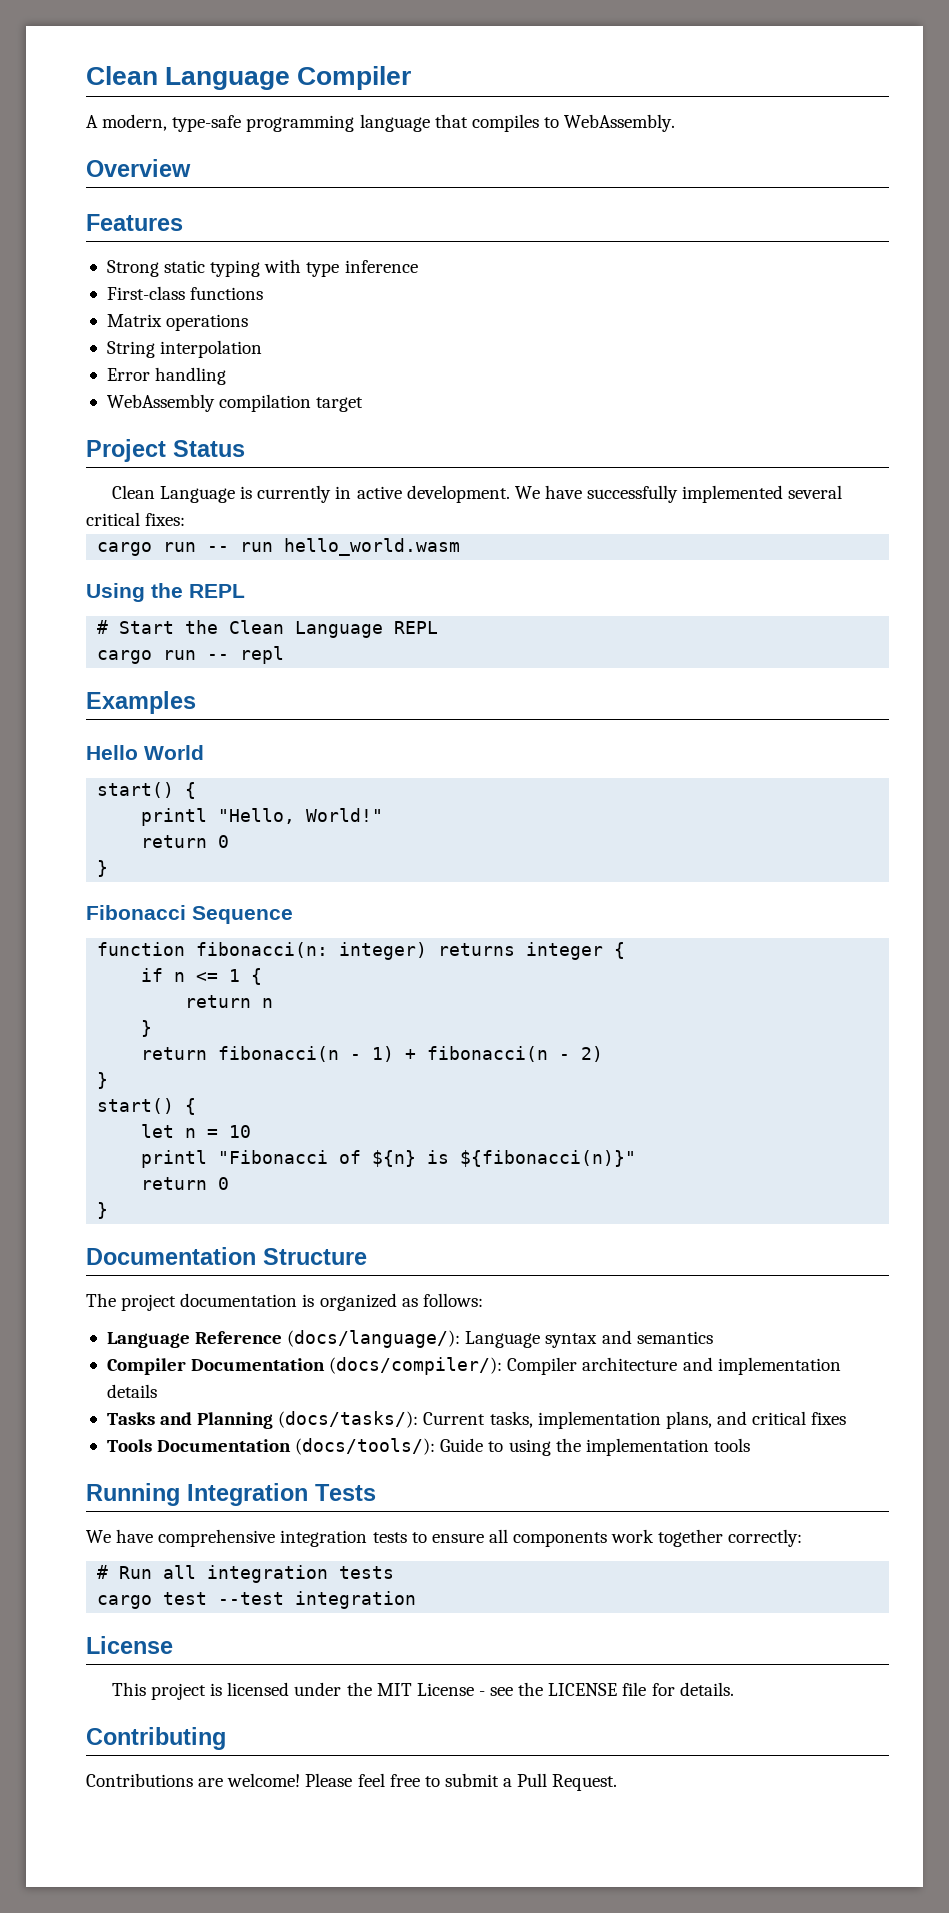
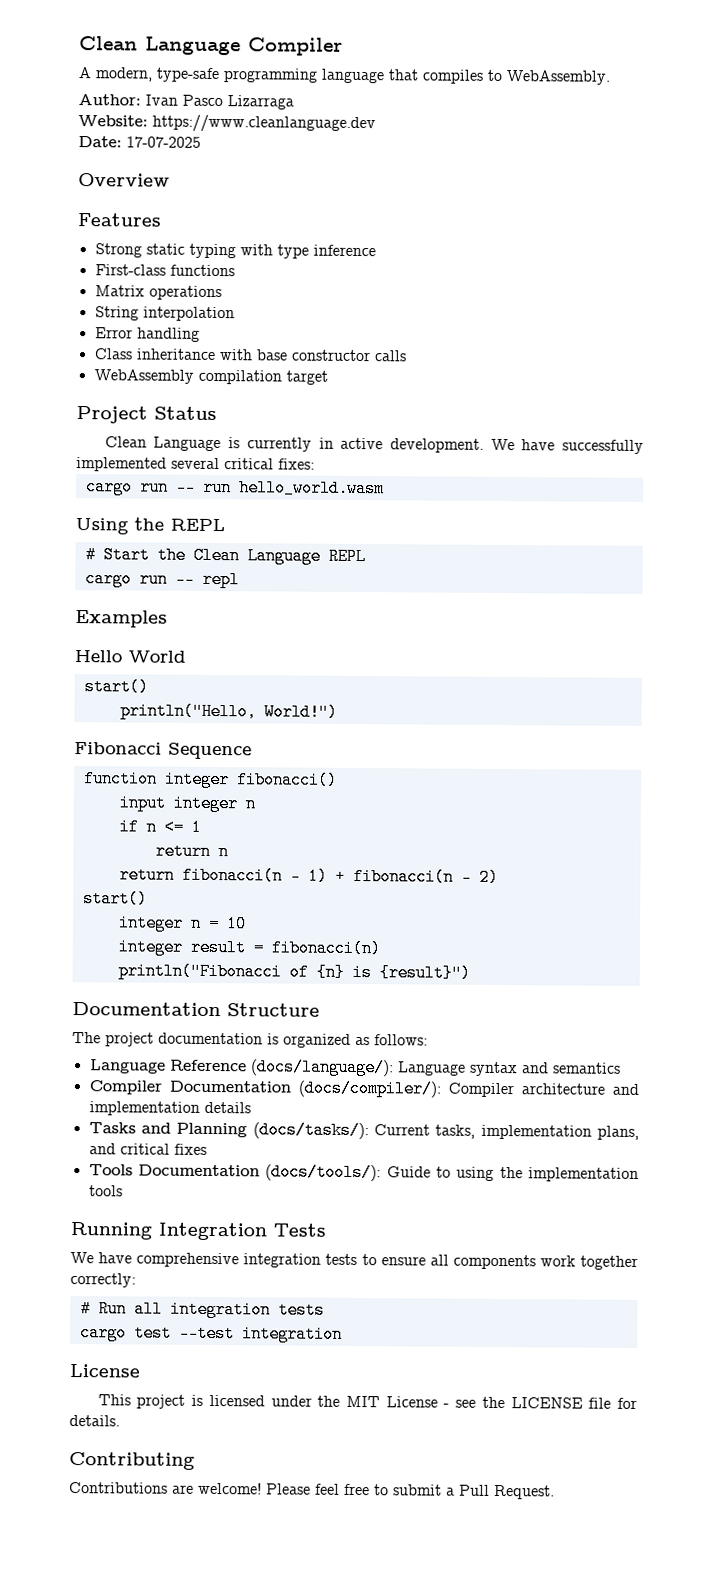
+ Author: Ivan Pasco Lizarraga
+ Website: https://www.cleanlanguage.dev
+ Date: 17-07-2025
+ Class inheritance with base constructor calls
  Hello World
- start() {
- printl "Hello, World!"
- return 0
- }
+ start()
+ println("Hello, World!")
  Fibonacci Sequence
- function fibonacci(n: integer) returns integer {
+ function integer fibonacci()
+ input integer n
- if n <= 1 {
+ if n <= 1
  return n
- }
  return fibonacci(n - 1) + fibonacci(n - 2)
- }
- start() {
- let n = 10
+ start()
+ integer n = 10
- printl "Fibonacci of ${n} is ${fibonacci(n)}"
- return 0
- }
+ integer result = fibonacci(n)
+ println("Fibonacci of {n} is {result}")

